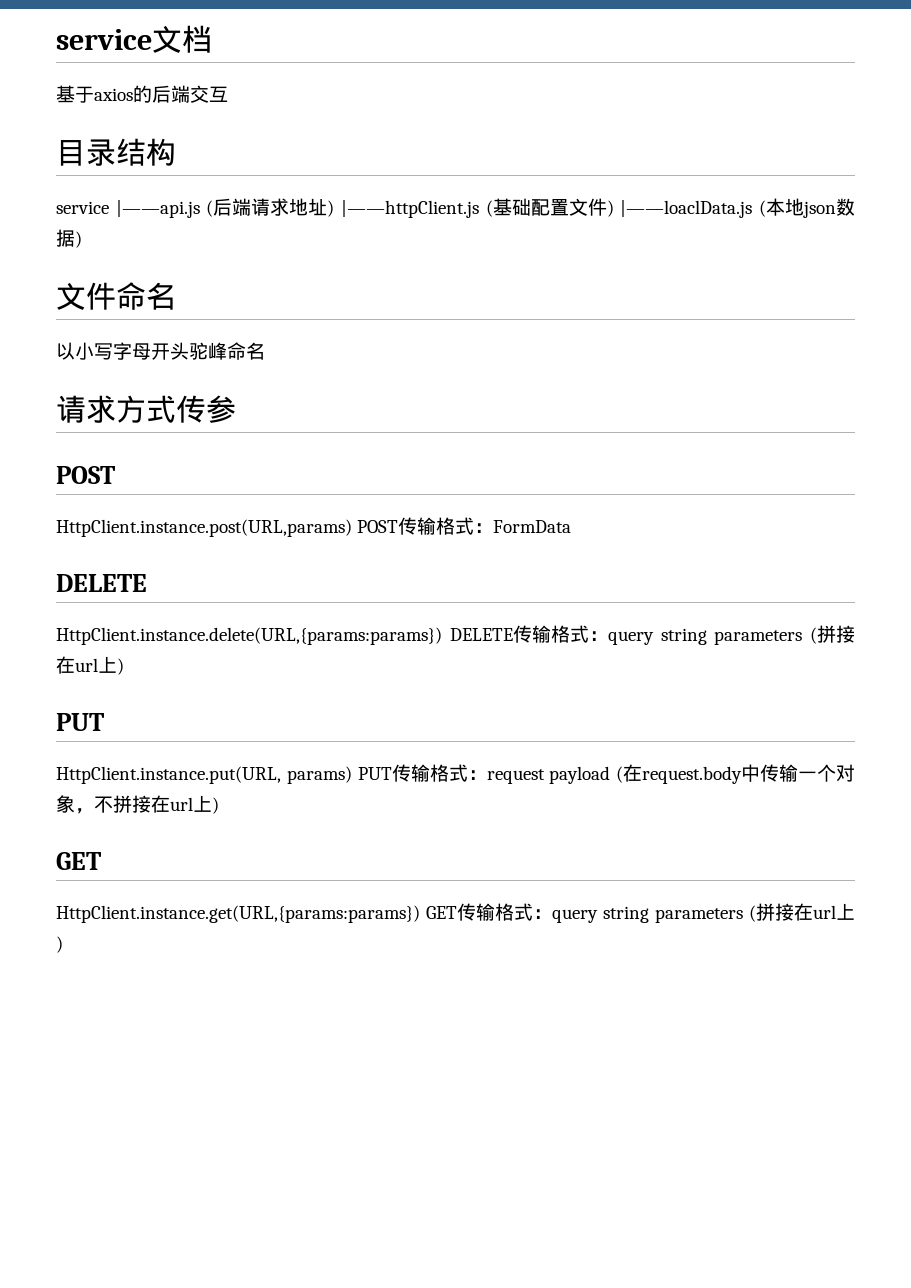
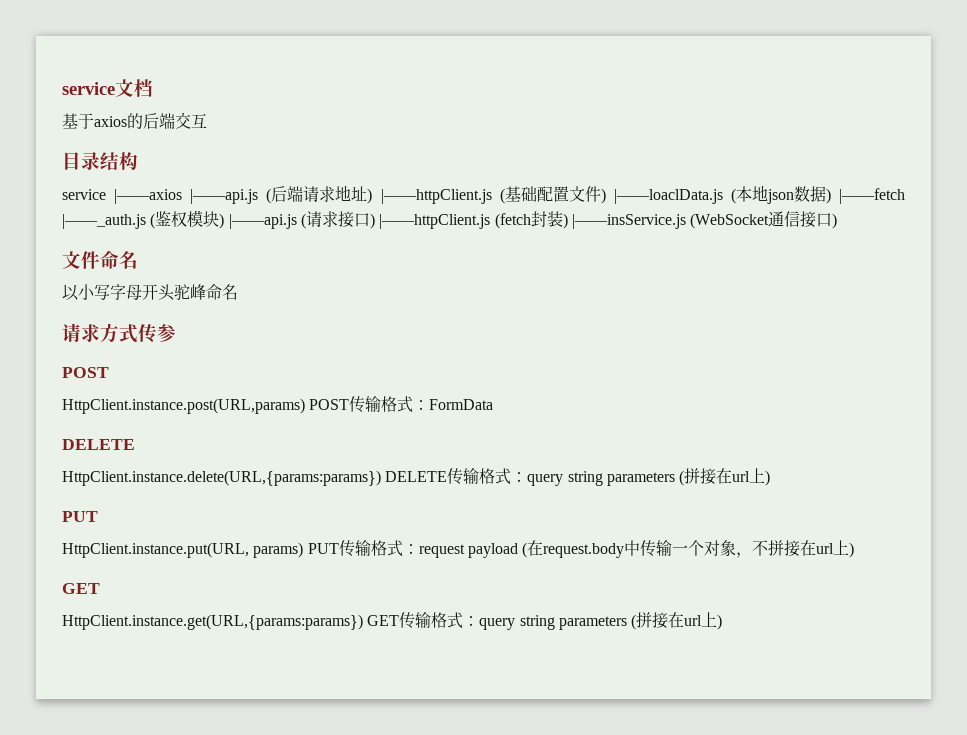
- service |——api.js (后端请求地址) |——httpClient.js (基础配置文件) |——loaclData.js (本地json数据)
+ service |——axios |——api.js (后端请求地址) |——httpClient.js (基础配置文件) |——loaclData.js (本地json数据) |——fetch |——_auth.js (鉴权模块) |——api.js (请求接口) |——httpClient.js (fetch封装) |——insService.js (WebSocket通信接口)

